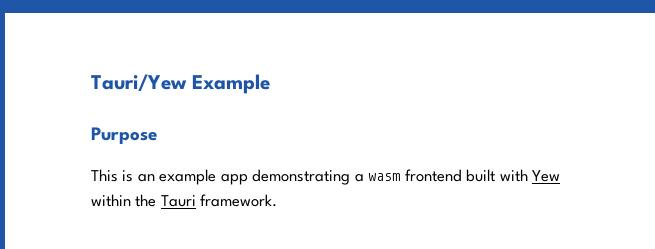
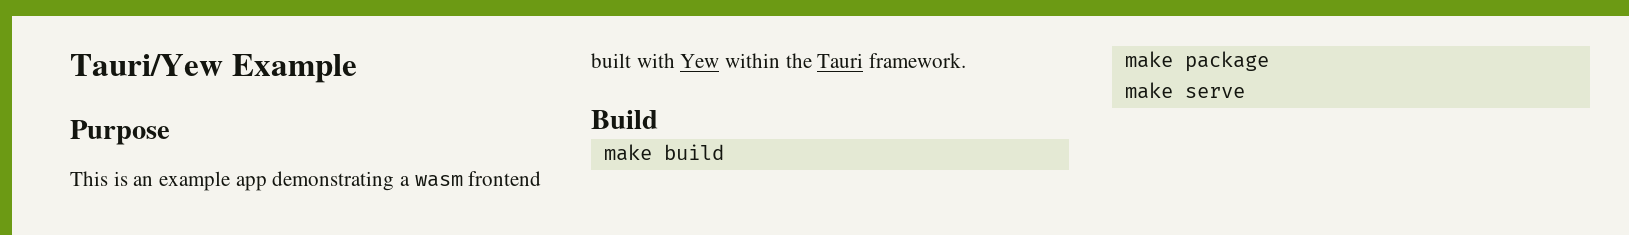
+ Build
+ make build
+ make package
+ make serve

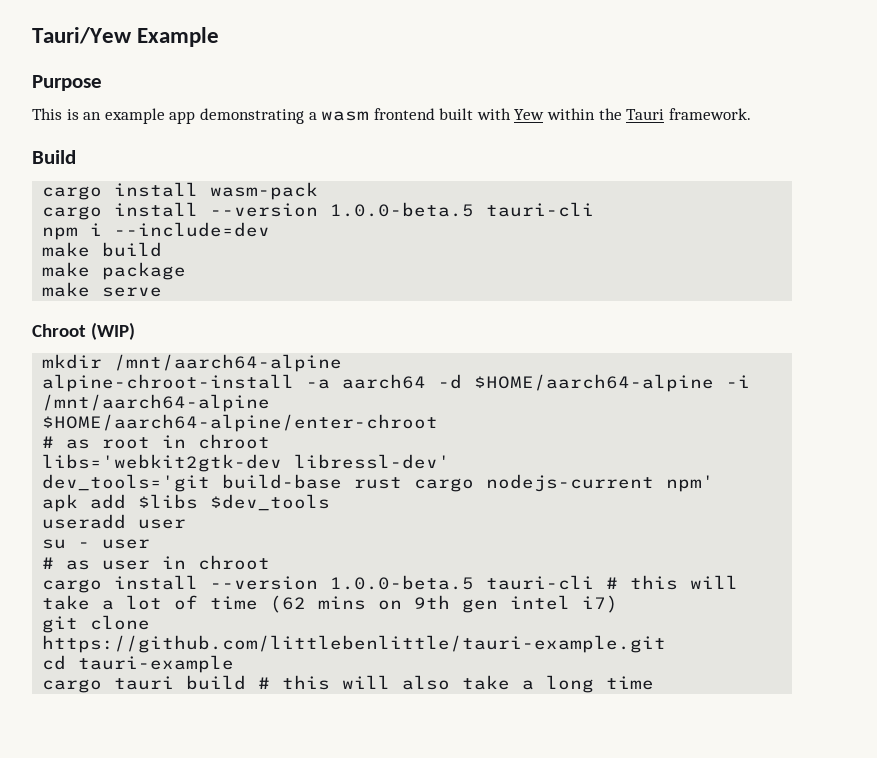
+ cargo install wasm-pack
+ cargo install --version 1.0.0-beta.5 tauri-cli
+ npm i --include=dev
+ Chroot (WIP)
+ mkdir /mnt/aarch64-alpine
+ alpine-chroot-install -a aarch64 -d $HOME/aarch64-alpine -i /mnt/aarch64-alpine
+ $HOME/aarch64-alpine/enter-chroot
+ # as root in chroot
+ libs='webkit2gtk-dev libressl-dev'
+ dev_tools='git build-base rust cargo nodejs-current npm'
+ apk add $libs $dev_tools
+ useradd user
+ su - user
+ # as user in chroot
+ cargo install --version 1.0.0-beta.5 tauri-cli # this will take a lot of time (62 mins on 9th gen intel i7)
+ git clone https://github.com/littlebenlittle/tauri-example.git
+ cd tauri-example
+ cargo tauri build # this will also take a long time

